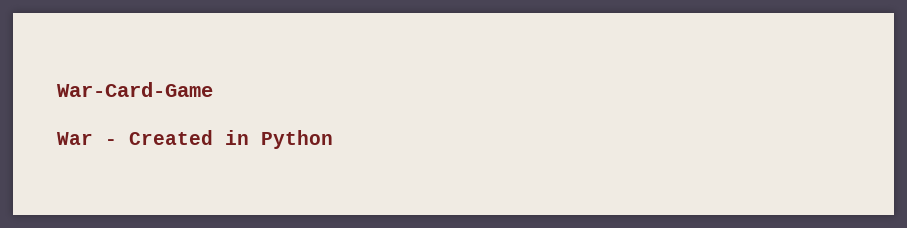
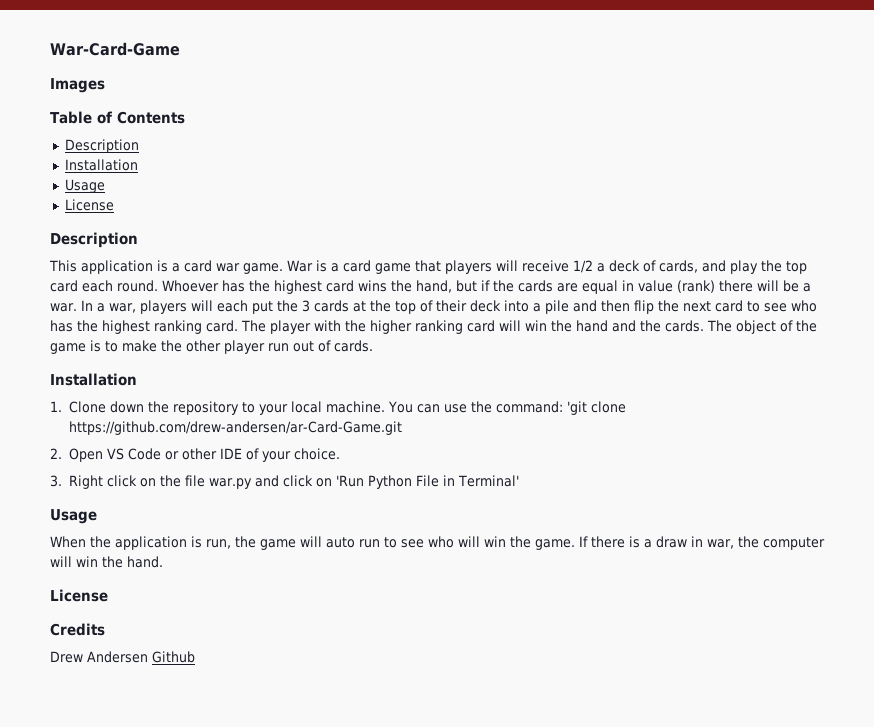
- War - Created in Python
+ Images
+ Table of Contents
+ Description
+ Installation
+ Usage
+ License
+ Description
+ This application is a card war game. War is a card game that players will receive 1/2 a deck of cards, and play the top card each round. Whoever has the highest card wins the hand, but if the cards are equal in value (rank) there will be a war. In a war, players will each put the 3 cards at the top of their deck into a pile and then flip the next card to see who has the highest ranking card. The player with the higher ranking card will win the hand and the cards. The object of the game is to make the other player run out of cards.
+ Installation
+ 1. Clone down the repository to your local machine. You can use the command: 'git clone https://github.com/drew-andersen/ar-Card-Game.git
+ 2. Open VS Code or other IDE of your choice.
+ 3. Right click on the file war.py and click on 'Run Python File in Terminal'
+ Usage
+ When the application is run, the game will auto run to see who will win the game. If there is a draw in war, the computer will win the hand.
+ License
+ Credits
+ Drew Andersen Github

